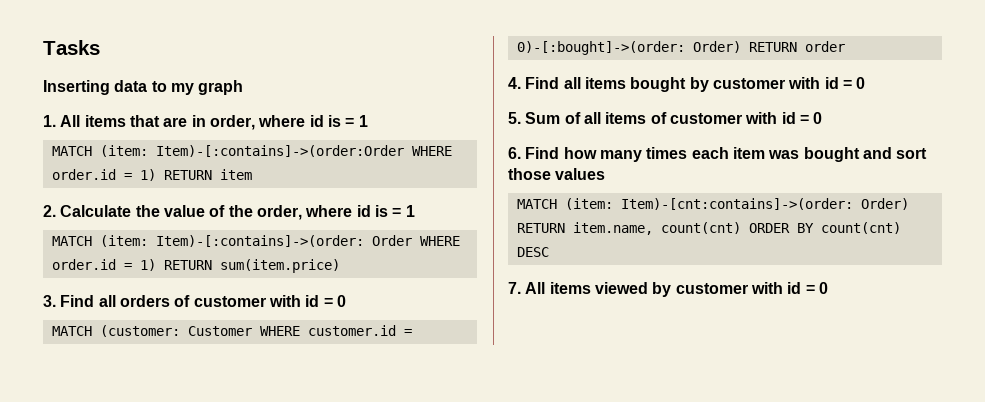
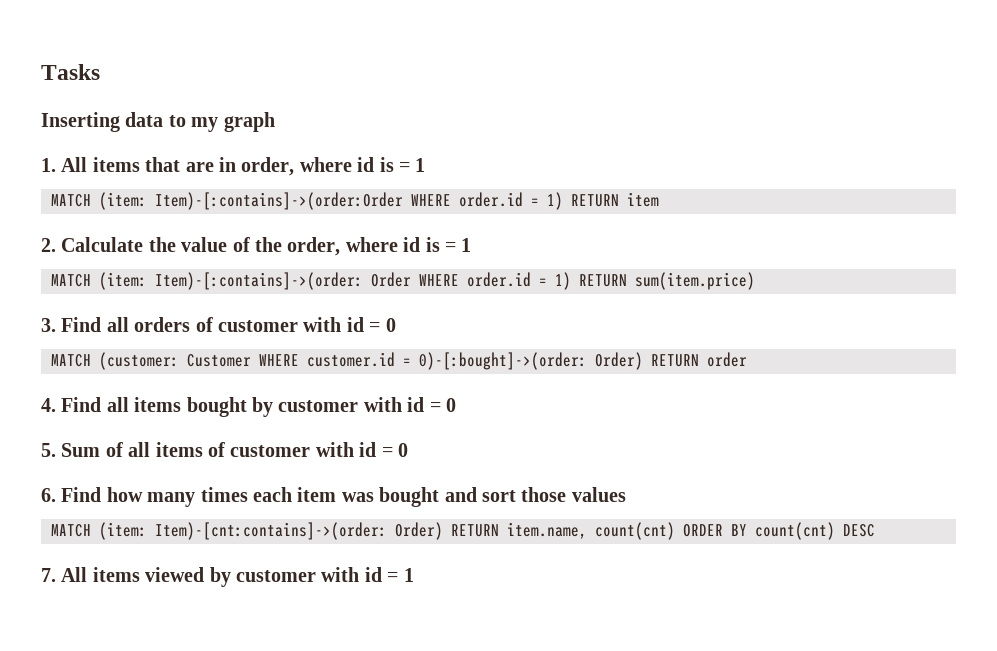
- 7. All items viewed by customer with id = 0
+ 7. All items viewed by customer with id = 1

